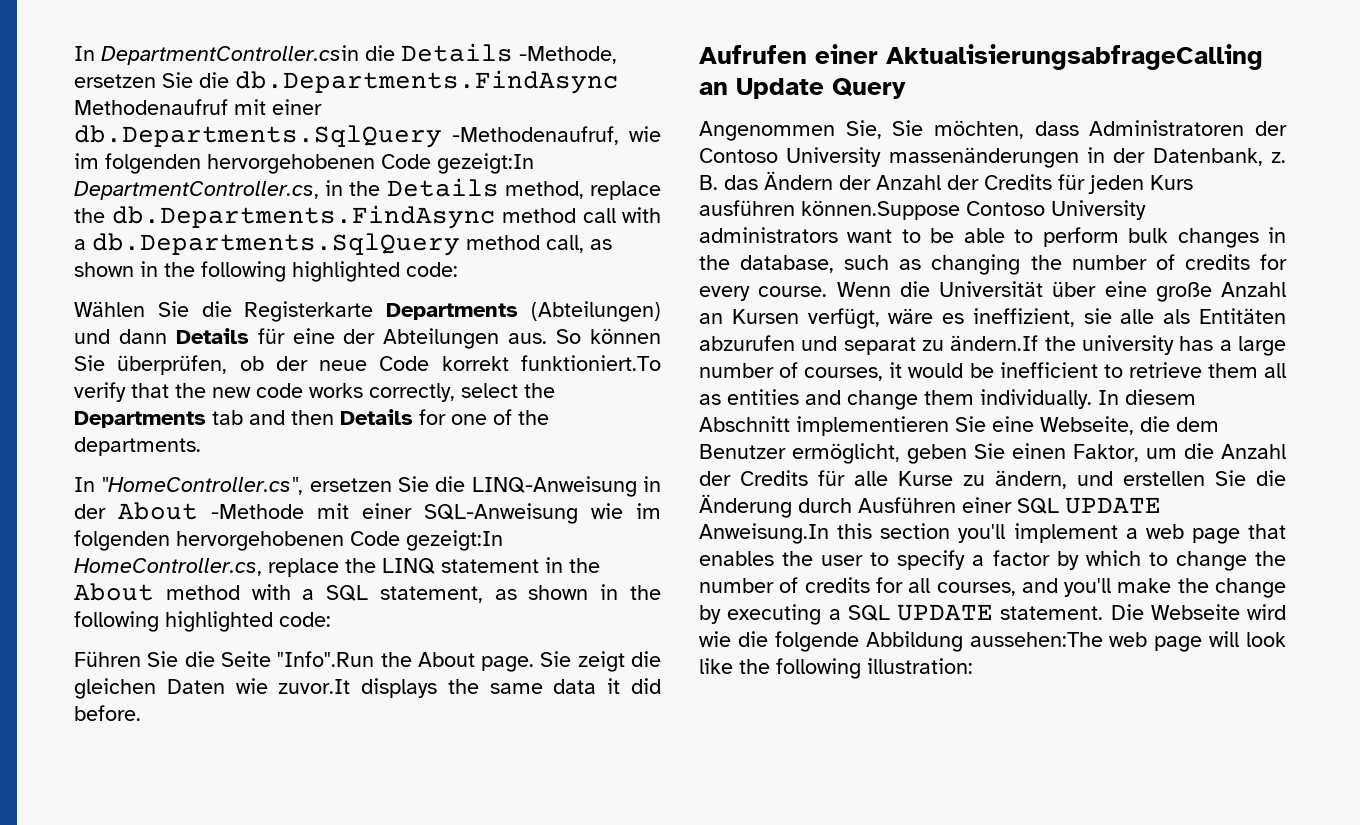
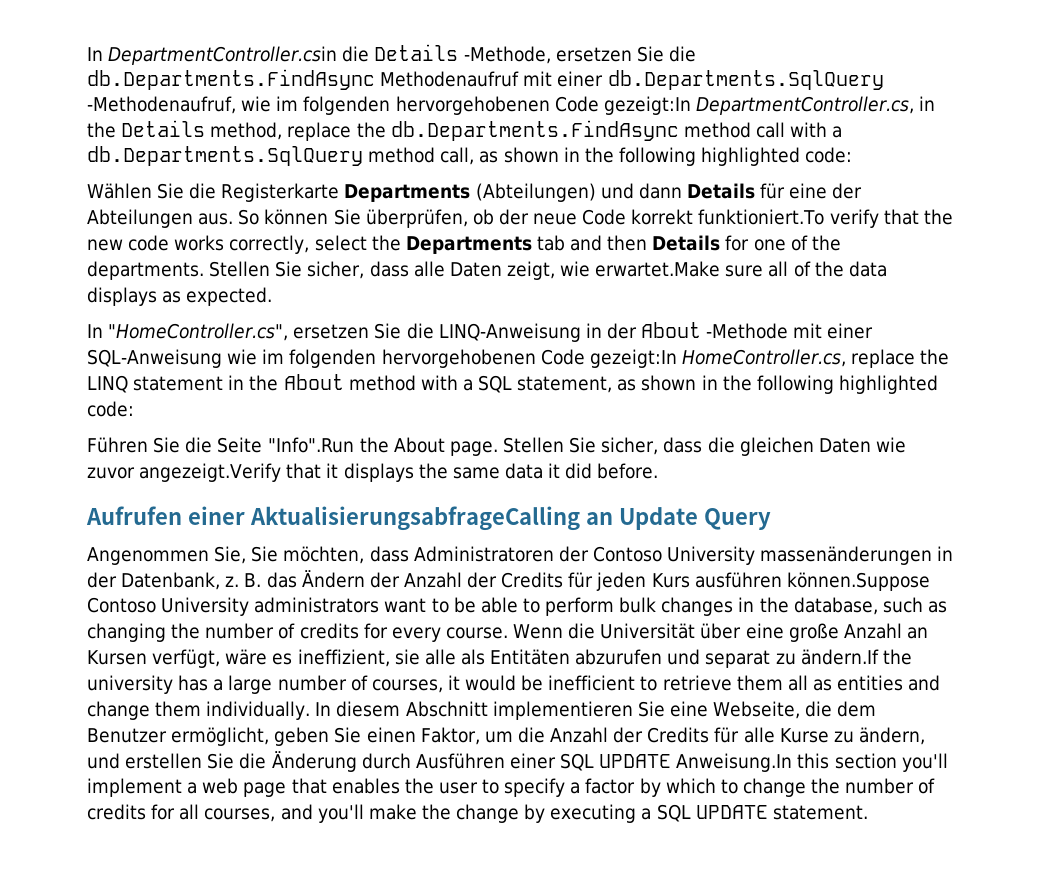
+ Stellen Sie sicher, dass alle Daten zeigt, wie erwartet.Make sure all of the data displays as expected.
- Sie zeigt die gleichen Daten wie zuvor.It displays the same data it did before.
+ Stellen Sie sicher, dass die gleichen Daten wie zuvor angezeigt.Verify that it displays the same data it did before.
- Die Webseite wird wie die folgende Abbildung aussehen:The web page will look like the following illustration:

